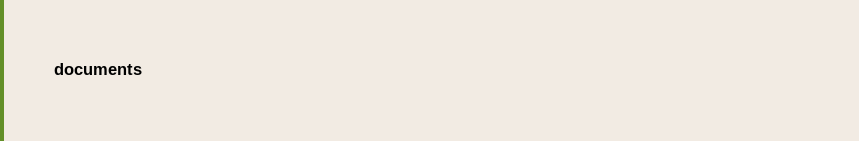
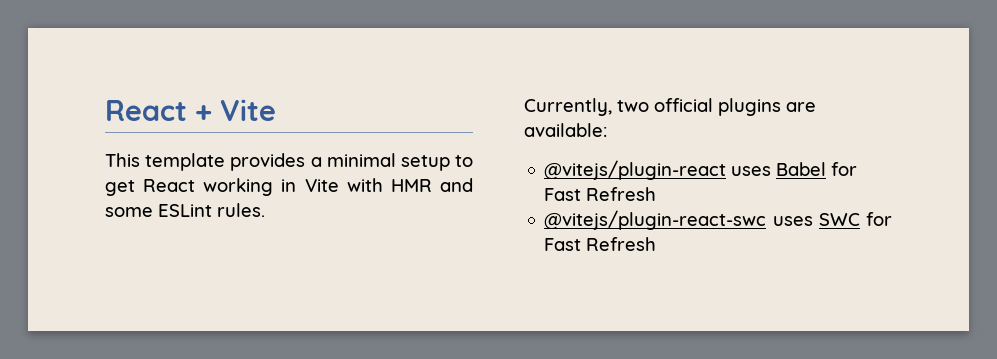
- documents
+ React + Vite
+ This template provides a minimal setup to get React working in Vite with HMR and some ESLint rules.
+ Currently, two official plugins are available:
+ @vitejs/plugin-react uses Babel for Fast Refresh
+ @vitejs/plugin-react-swc uses SWC for Fast Refresh

